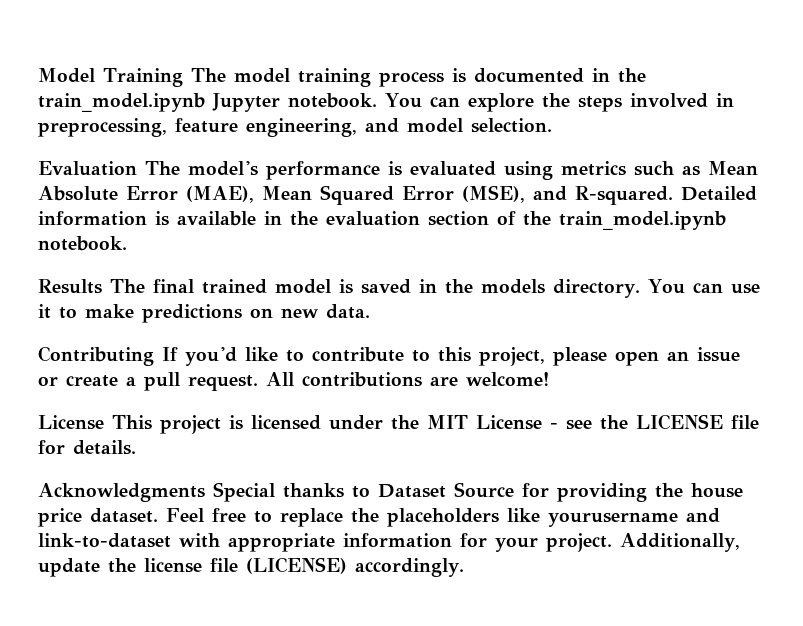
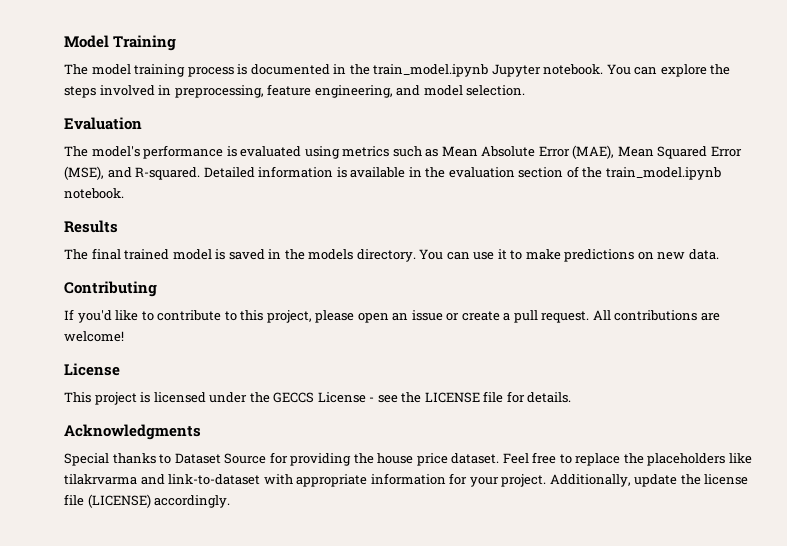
- Model Training The model training process is documented in the train_model.ipynb Jupyter notebook.
+ Model Training
+ The model training process is documented in the train_model.ipynb Jupyter notebook.
- Evaluation The model's performance is evaluated using metrics such as Mean Absolute Error (MAE), Mean Squared Error (MSE), and R-squared.
+ Evaluation
+ The model's performance is evaluated using metrics such as Mean Absolute Error (MAE), Mean Squared Error (MSE), and R-squared.
- Results The final trained model is saved in the models directory.
+ Results
+ The final trained model is saved in the models directory.
- Contributing If you'd like to contribute to this project, please open an issue or create a pull request.
+ Contributing
+ If you'd like to contribute to this project, please open an issue or create a pull request.
  All contributions are welcome!
- License This project is licensed under the MIT License - see the LICENSE file for details.
+ License
+ This project is licensed under the GECCS License - see the LICENSE file for details.
- Acknowledgments Special thanks to Dataset Source for providing the house price dataset.
+ Acknowledgments
+ Special thanks to Dataset Source for providing the house price dataset.
- Feel free to replace the placeholders like yourusername and link-to-dataset with appropriate information for your project.
+ Feel free to replace the placeholders like tilakrvarma and link-to-dataset with appropriate information for your project.

